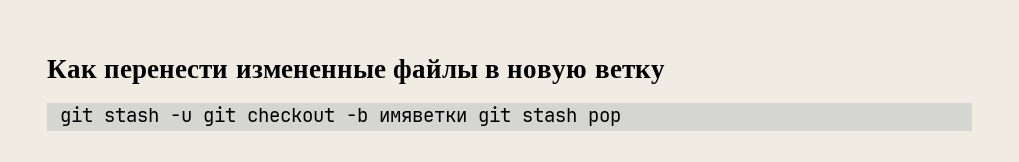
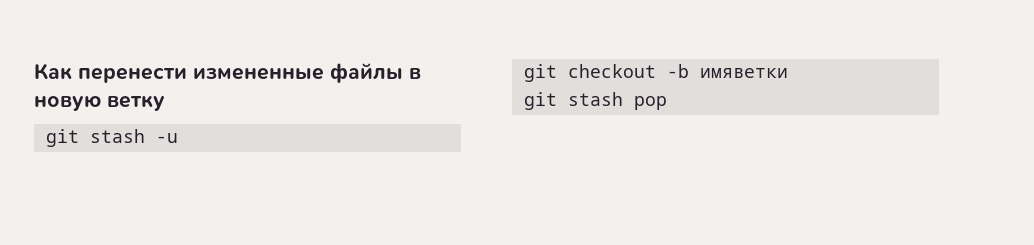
- git stash -u git checkout -b имяветки git stash pop
+ git stash -u
+ git checkout -b имяветки
+ git stash pop

